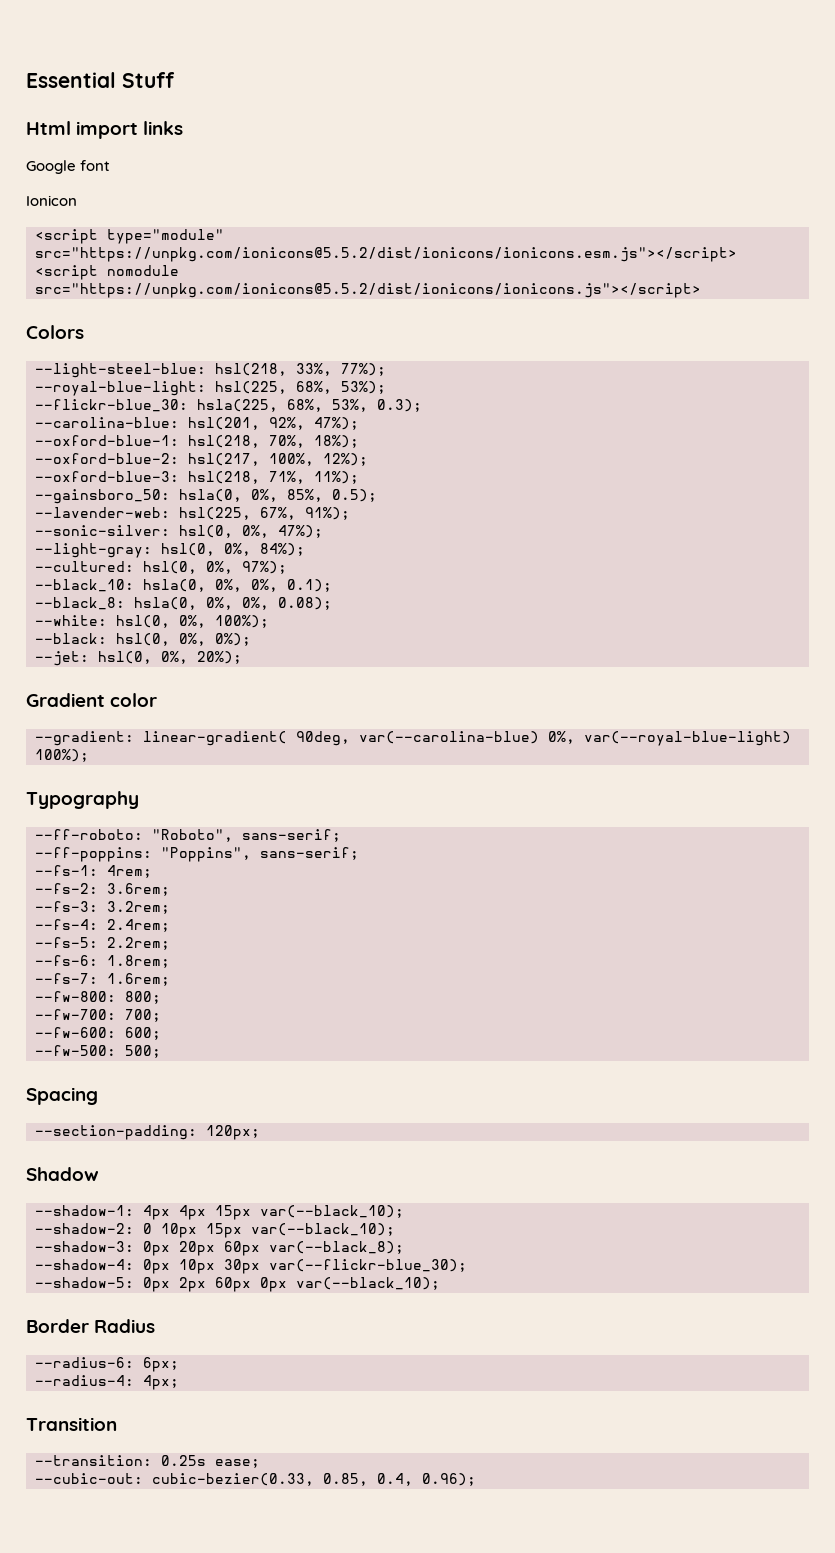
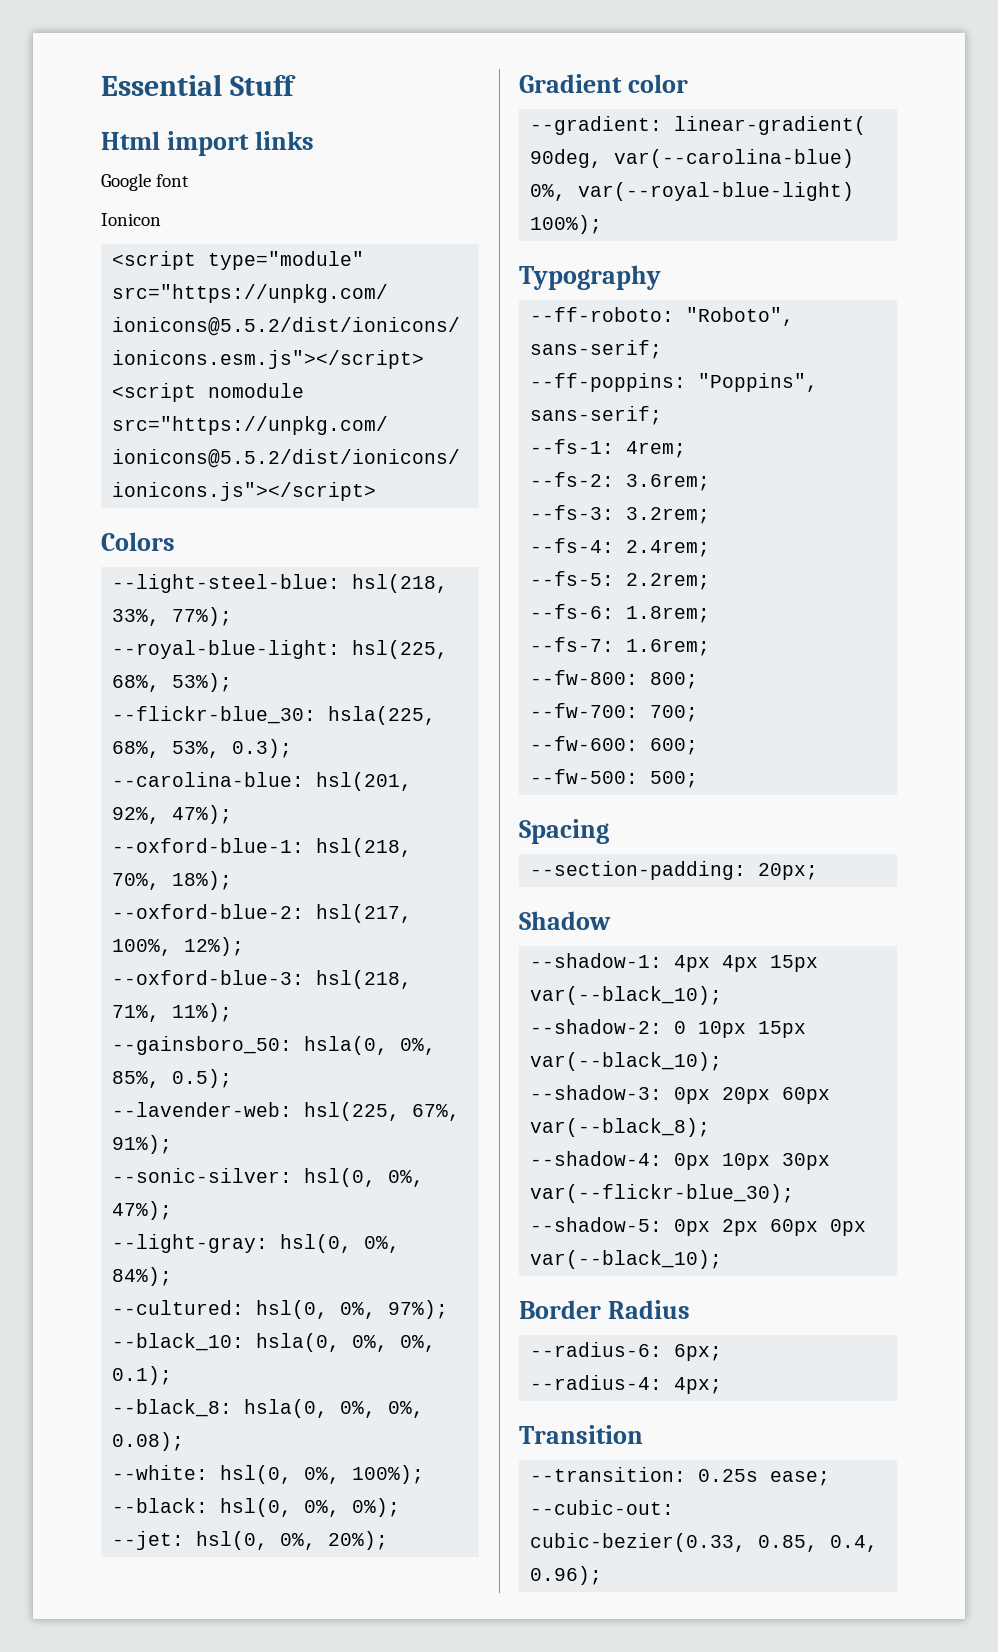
- --section-padding: 120px;
+ --section-padding: 20px;

